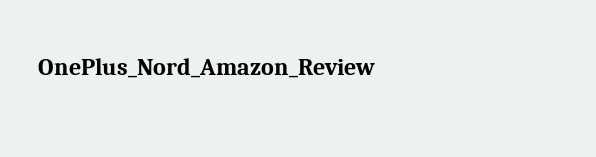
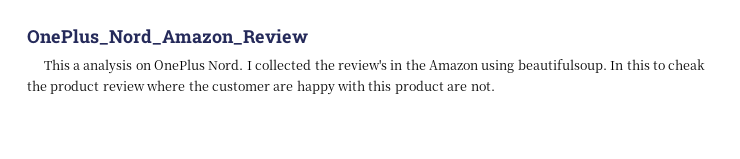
+ This a analysis on OnePlus Nord. I collected the review's in the Amazon using beautifulsoup. In this to cheak the product review where the customer are happy with this product are not.

